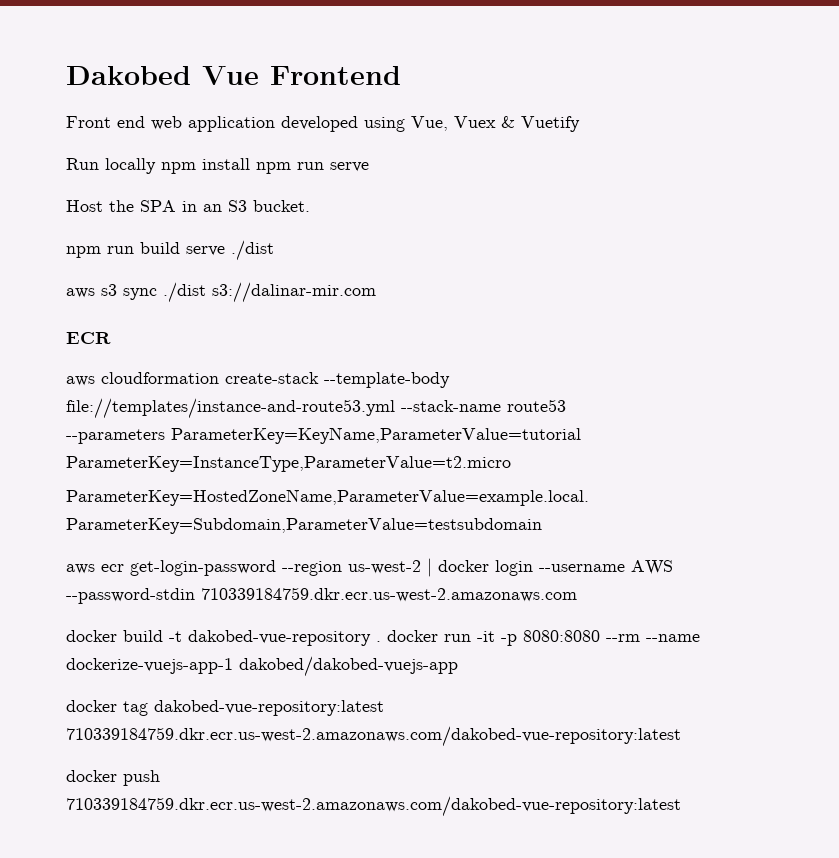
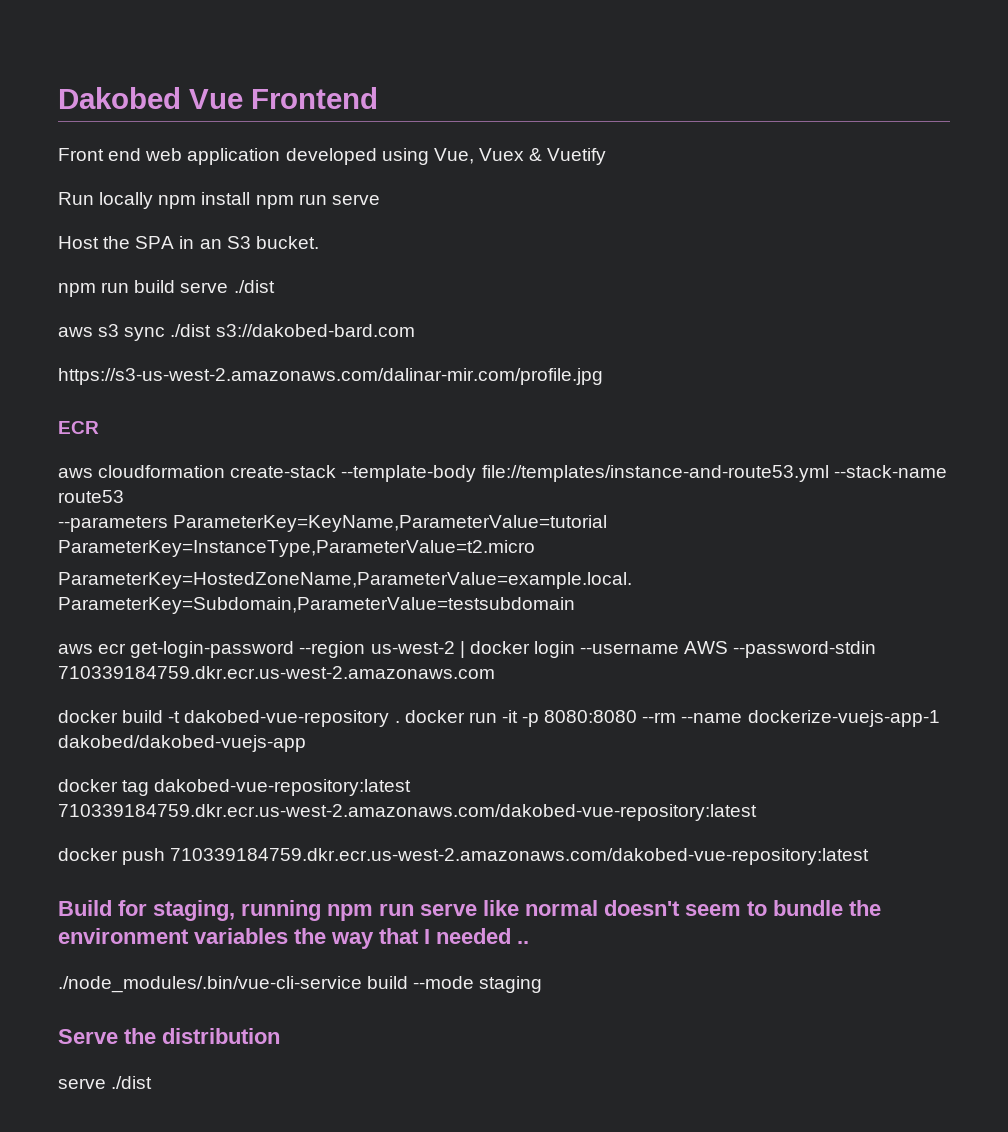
- aws s3 sync ./dist s3://dalinar-mir.com
+ aws s3 sync ./dist s3://dakobed-bard.com
+ https://s3-us-west-2.amazonaws.com/dalinar-mir.com/profile.jpg
+ Build for staging, running npm run serve like normal doesn't seem to bundle the environment variables the way that I needed ..
+ ./node_modules/.bin/vue-cli-service build --mode staging
+ Serve the distribution
+ serve ./dist

